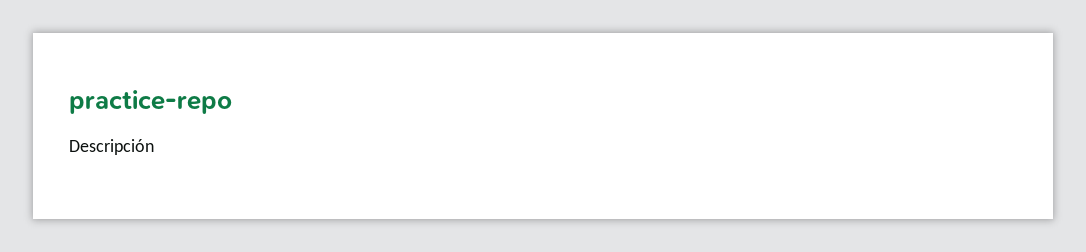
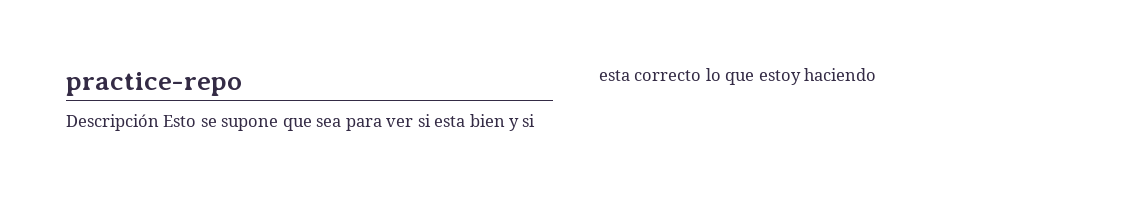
- Descripción
+ Descripción Esto se supone que sea para ver si esta bien y si esta correcto lo que estoy haciendo

